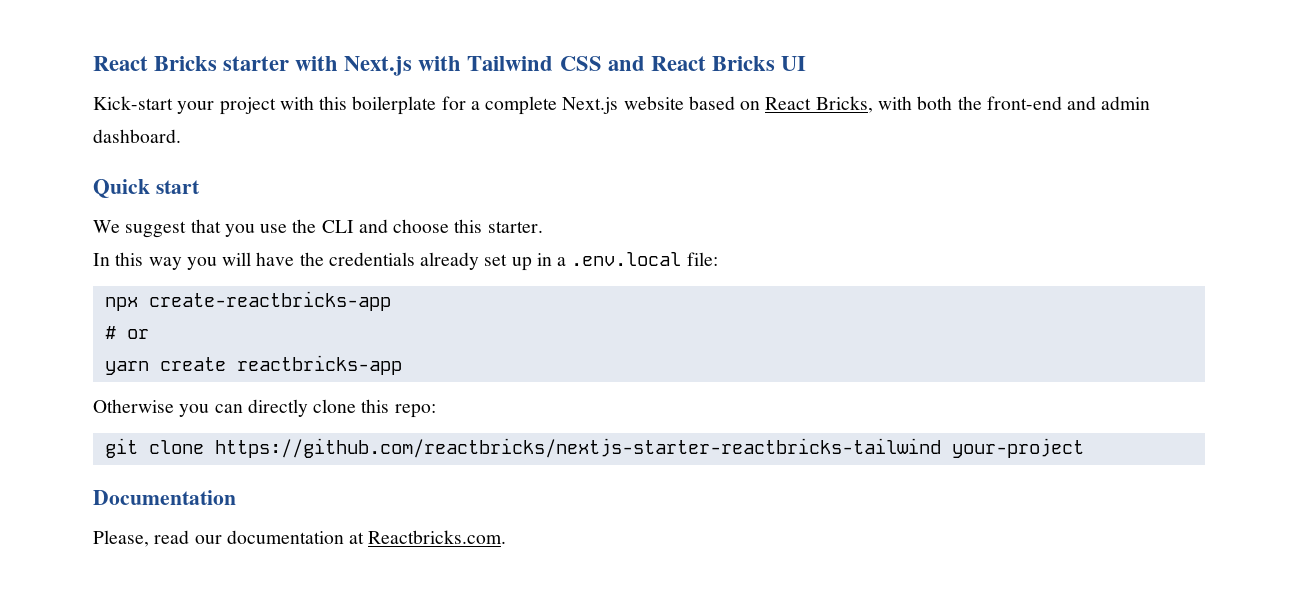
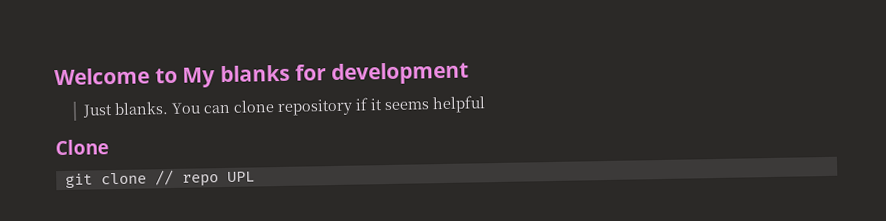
- React Bricks starter with Next.js with Tailwind CSS and React Bricks UI
- Kick-start your project with this boilerplate for a complete Next.js website based on React Bricks, with both the front-end and admin dashboard.
- Quick start
- We suggest that you use the CLI and choose this starter.
- In this way you will have the credentials already set up in a .env.local file:
- npx create-reactbricks-app
- # or
- yarn create reactbricks-app
- Otherwise you can directly clone this repo:
- git clone https://github.com/reactbricks/nextjs-starter-reactbricks-tailwind your-project
- Documentation
- Please, read our documentation at Reactbricks.com.
+ Welcome to My blanks for development
+ Just blanks. You can clone repository if it seems helpful
+ Clone
+ git clone // repo UPL

